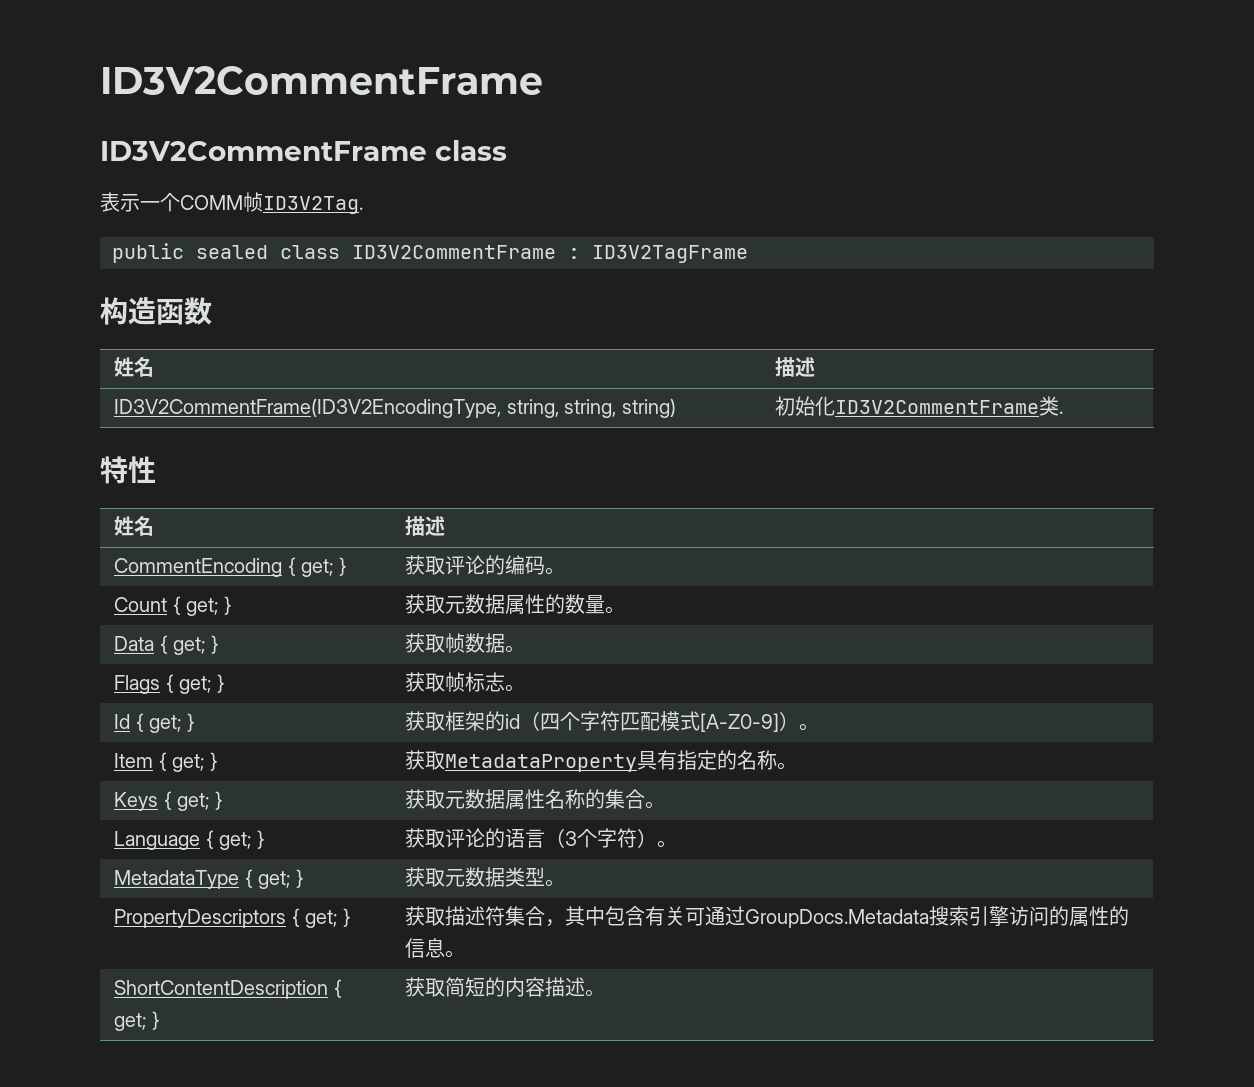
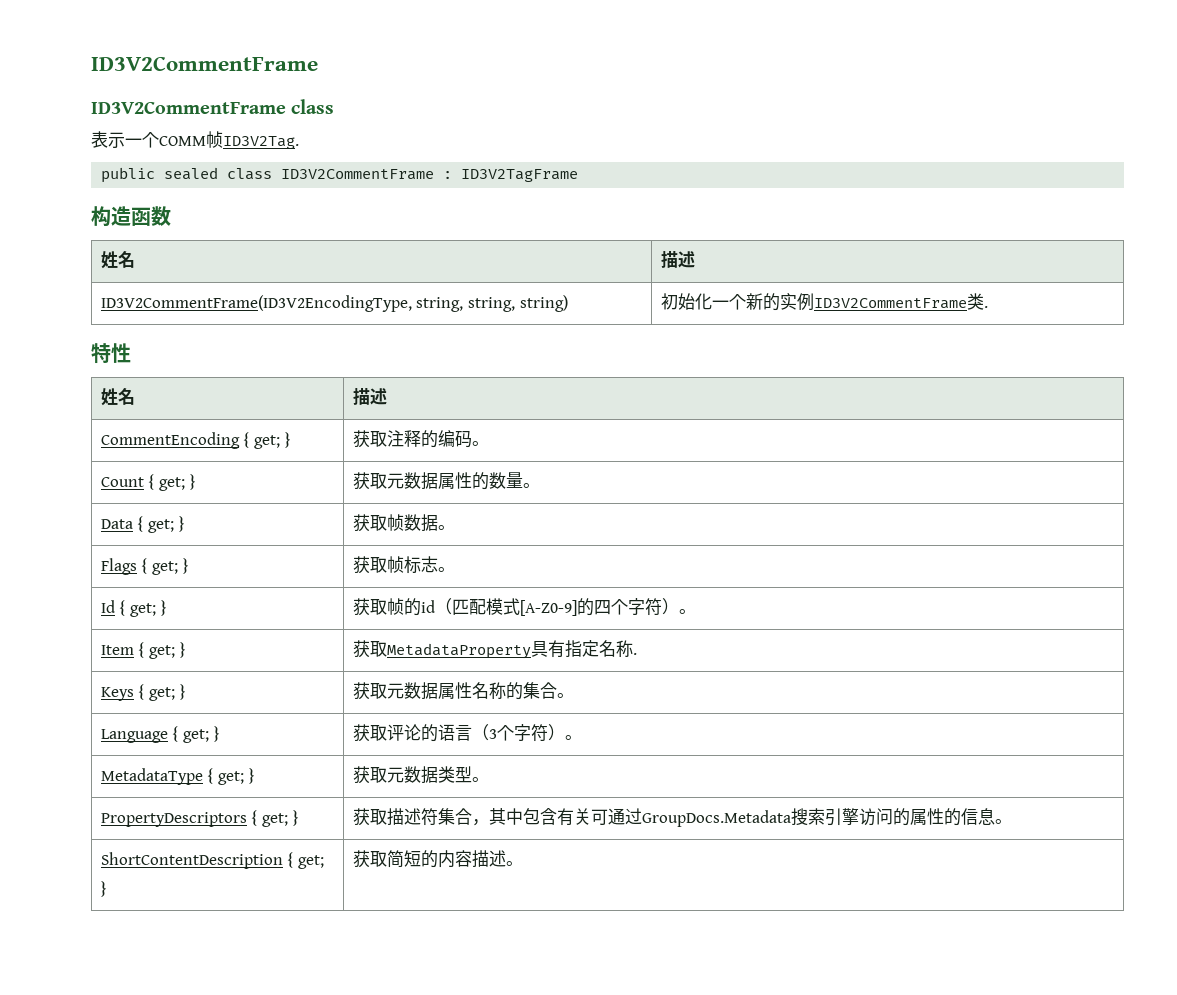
- ID3V2CommentFrame(ID3V2EncodingType, string, string, string) | 初始化ID3V2CommentFrame类.
+ ID3V2CommentFrame(ID3V2EncodingType, string, string, string) | 初始化一个新的实例ID3V2CommentFrame类.
- CommentEncoding { get; } | 获取评论的编码。
+ CommentEncoding { get; } | 获取注释的编码。
- Id { get; } | 获取框架的id（四个字符匹配模式[A-Z0-9]）。
+ Id { get; } | 获取帧的id（匹配模式[A-Z0-9]的四个字符）。
- Item { get; } | 获取MetadataProperty具有指定的名称。
+ Item { get; } | 获取MetadataProperty具有指定名称.

